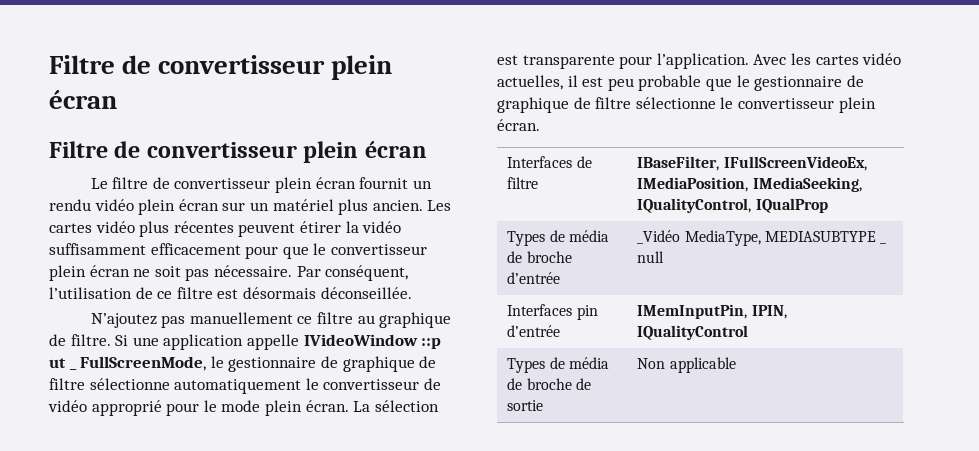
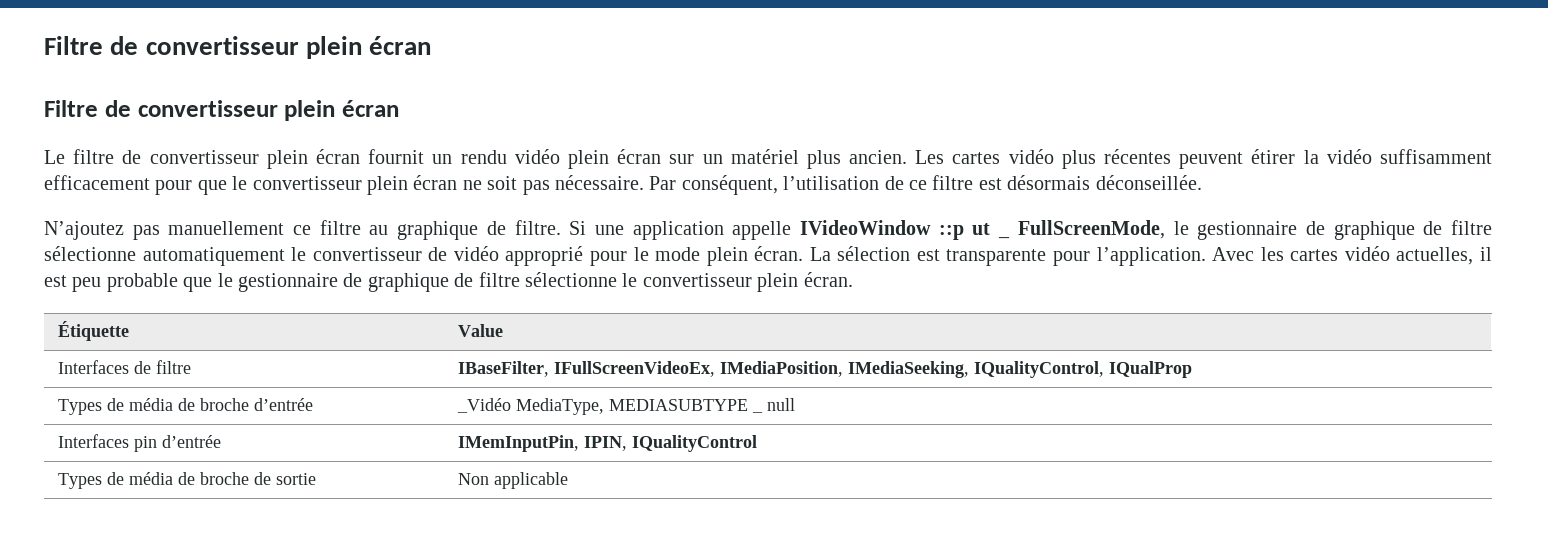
+ Étiquette | Value

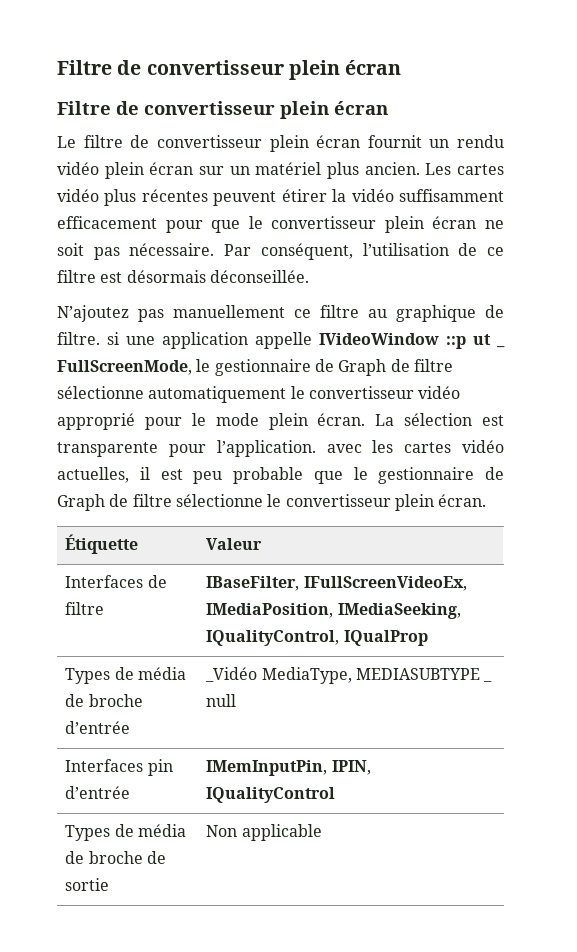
- N’ajoutez pas manuellement ce filtre au graphique de filtre. Si une application appelle IVideoWindow ::p ut _ FullScreenMode, le gestionnaire de graphique de filtre sélectionne automatiquement le convertisseur de vidéo approprié pour le mode plein écran.
+ N’ajoutez pas manuellement ce filtre au graphique de filtre. si une application appelle IVideoWindow ::p ut _ FullScreenMode, le gestionnaire de Graph de filtre sélectionne automatiquement le convertisseur vidéo approprié pour le mode plein écran.
- La sélection est transparente pour l’application. Avec les cartes vidéo actuelles, il est peu probable que le gestionnaire de graphique de filtre sélectionne le convertisseur plein écran.
+ La sélection est transparente pour l’application. avec les cartes vidéo actuelles, il est peu probable que le gestionnaire de Graph de filtre sélectionne le convertisseur plein écran.
- Étiquette | Value
+ Étiquette | Valeur

